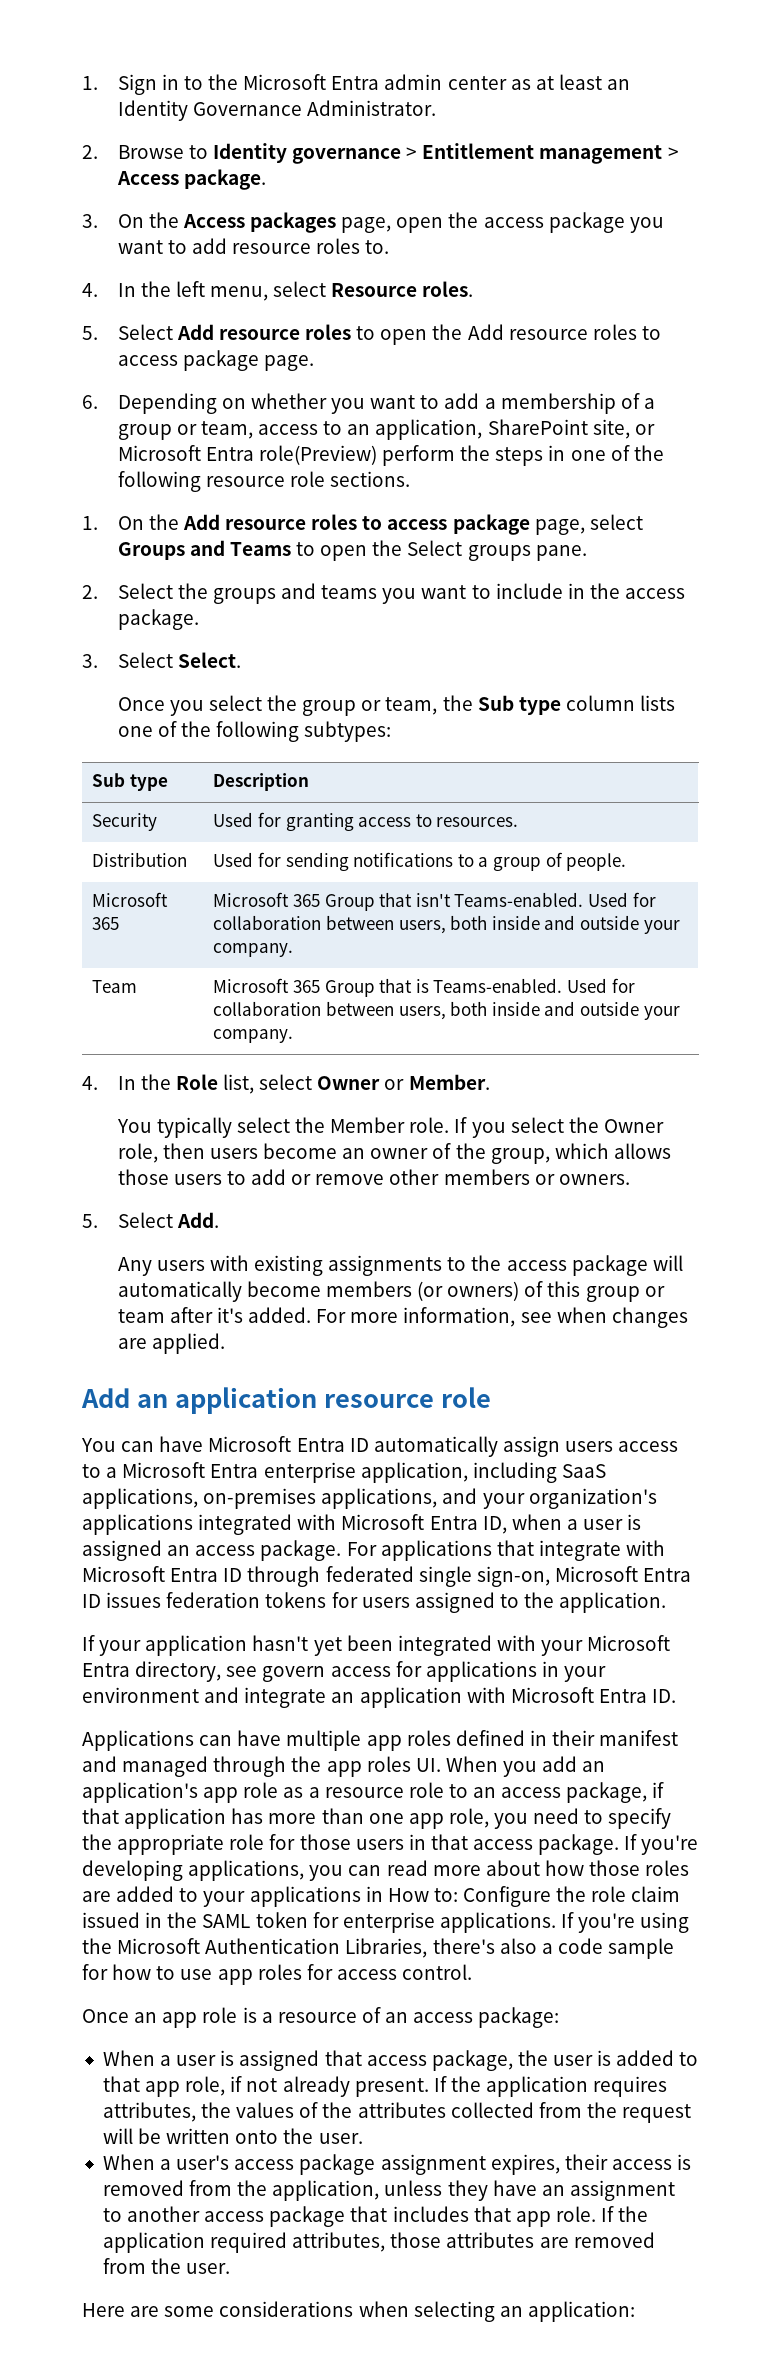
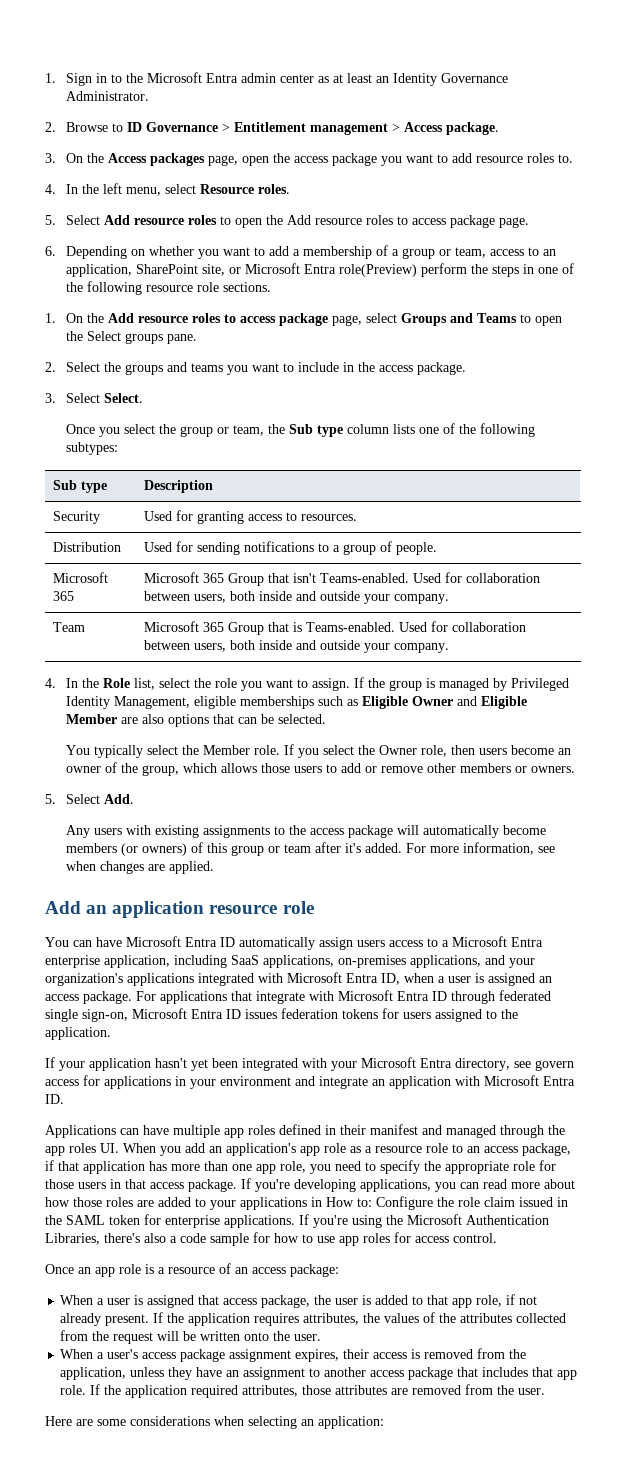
- 2. Browse to Identity governance > Entitlement management > Access package.
+ 2. Browse to ID Governance > Entitlement management > Access package.
- 4. In the Role list, select Owner or Member.
+ 4. In the Role list, select the role you want to assign. If the group is managed by Privileged Identity Management, eligible memberships such as Eligible Owner and Eligible Member are also options that can be selected.

